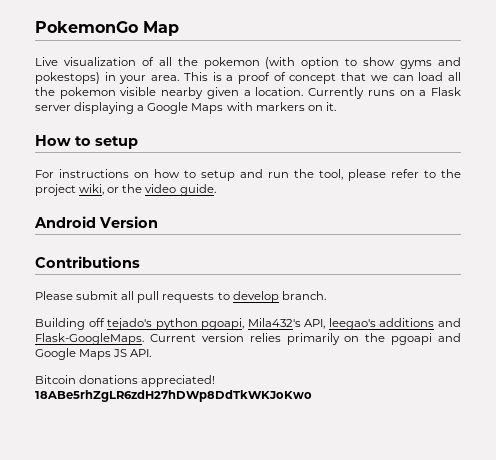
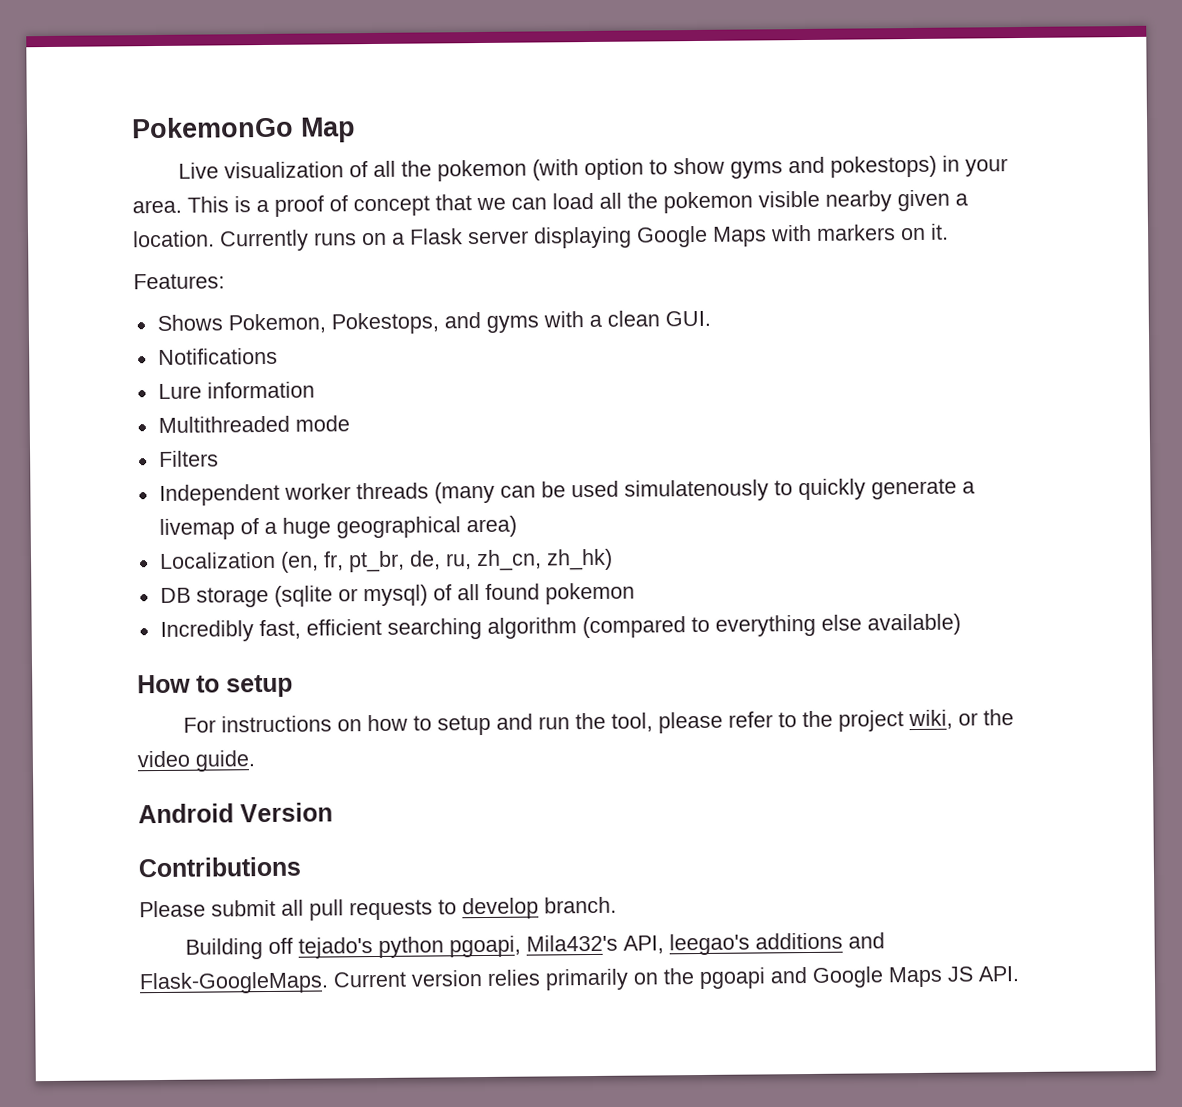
- Currently runs on a Flask server displaying a Google Maps with markers on it.
+ Currently runs on a Flask server displaying Google Maps with markers on it.
+ Features:
+ Shows Pokemon, Pokestops, and gyms with a clean GUI.
+ Notifications
+ Lure information
+ Multithreaded mode
+ Filters
+ Independent worker threads (many can be used simulatenously to quickly generate a livemap of a huge geographical area)
+ Localization (en, fr, pt_br, de, ru, zh_cn, zh_hk)
+ DB storage (sqlite or mysql) of all found pokemon
+ Incredibly fast, efficient searching algorithm (compared to everything else available)
- Bitcoin donations appreciated! 18ABe5rhZgLR6zdH27hDWp8DdTkWKJoKwo

